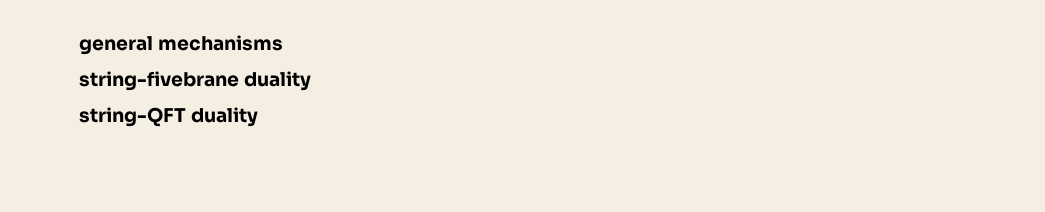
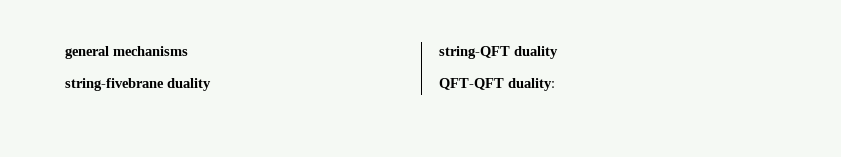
+ QFT-QFT duality:

